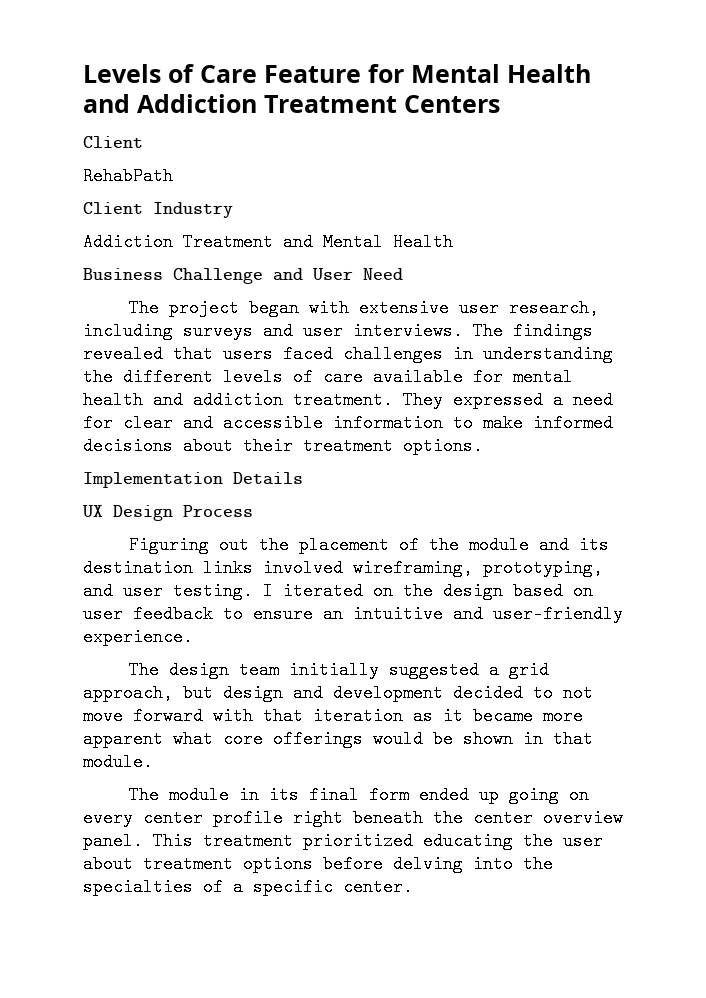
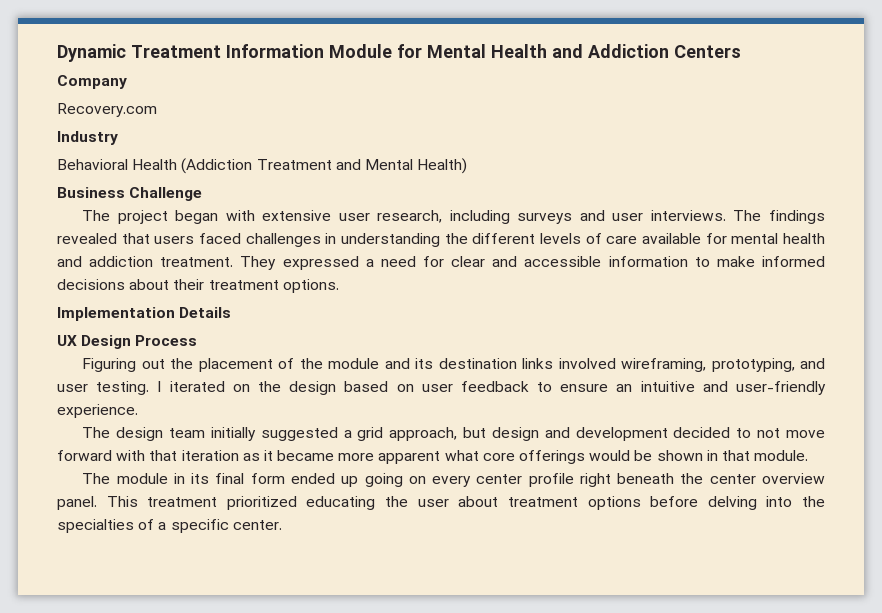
- Levels of Care Feature for Mental Health and Addiction Treatment Centers
- Client
- RehabPath
- Client Industry
- Addiction Treatment and Mental Health
+ Dynamic Treatment Information Module for Mental Health and Addiction Centers
+ Company
+ Recovery.com
+ Industry
+ Behavioral Health (Addiction Treatment and Mental Health)
- Business Challenge and User Need
+ Business Challenge

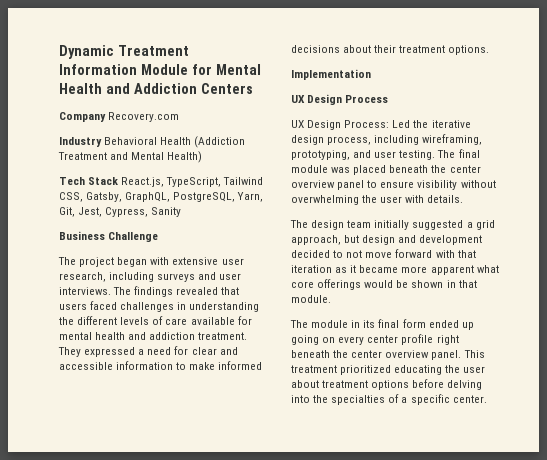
- Company
- Recovery.com
+ Company Recovery.com
- Industry
- Behavioral Health (Addiction Treatment and Mental Health)
+ Industry Behavioral Health (Addiction Treatment and Mental Health)
+ Tech Stack React.js, TypeScript, Tailwind CSS, Gatsby, GraphQL, PostgreSQL, Yarn, Git, Jest, Cypress, Sanity
- Implementation Details
+ Implementation
- Figuring out the placement of the module and its destination links involved wireframing, prototyping, and user testing.
+ UX Design Process: Led the iterative design process, including wireframing, prototyping, and user testing.
- I iterated on the design based on user feedback to ensure an intuitive and user-friendly experience.
+ The final module was placed beneath the center overview panel to ensure visibility without overwhelming the user with details.

